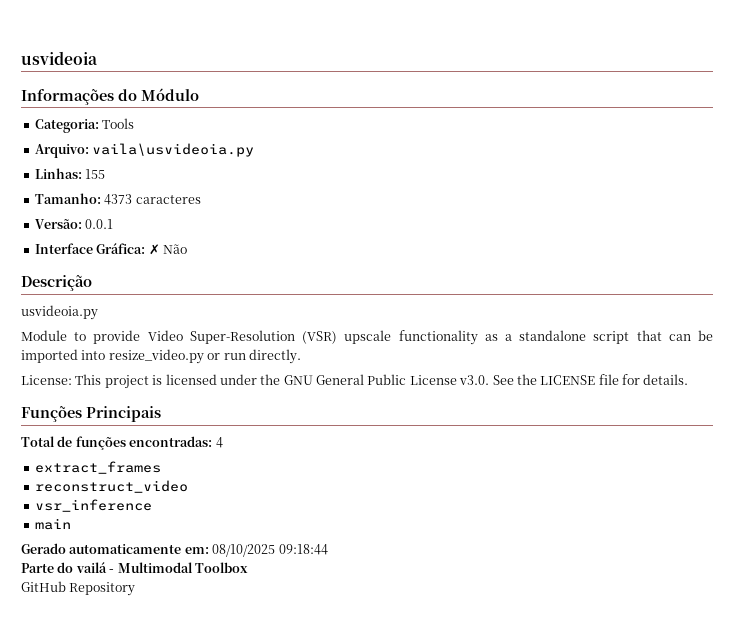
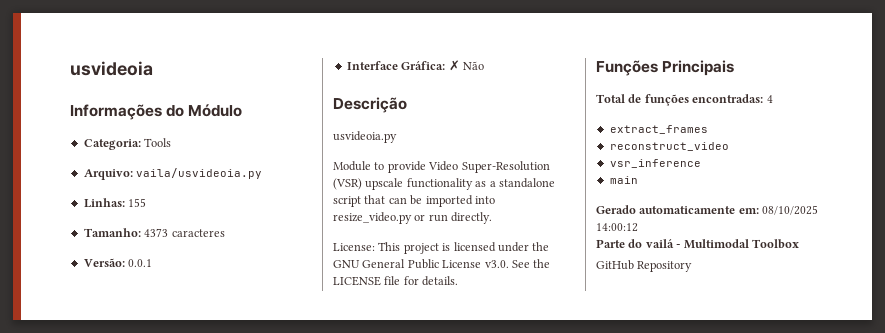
- Arquivo: vaila\usvideoia.py
+ Arquivo: vaila/usvideoia.py
- Gerado automaticamente em: 08/10/2025 09:18:44
+ Gerado automaticamente em: 08/10/2025 14:00:12

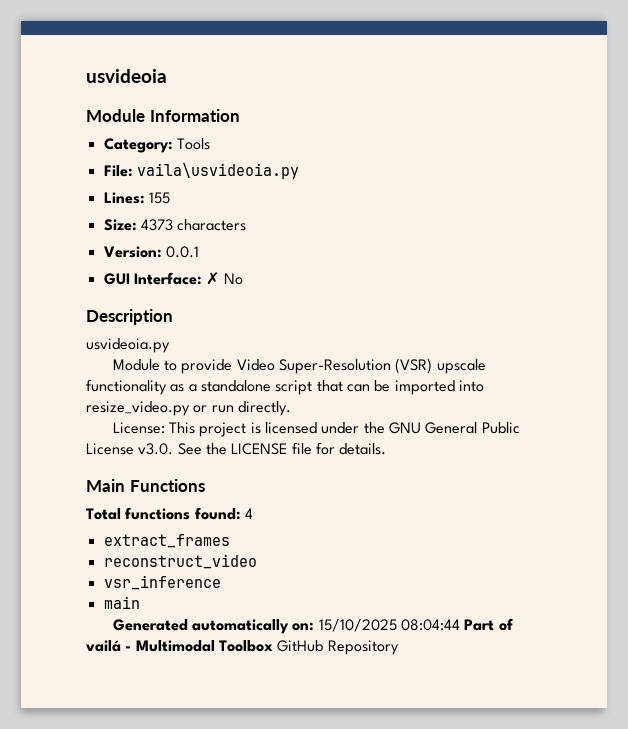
- Informações do Módulo
- Categoria: Tools
- Arquivo: vaila/usvideoia.py
- Linhas: 155
- Tamanho: 4373 caracteres
- Versão: 0.0.1
- Interface Gráfica: ✗ Não
- Descrição
+ Module Information
+ Category: Tools
+ File: vaila\usvideoia.py
+ Lines: 155
+ Size: 4373 characters
+ Version: 0.0.1
+ GUI Interface: ✗ No
+ Description
- Funções Principais
+ Main Functions
- Total de funções encontradas: 4
+ Total functions found: 4
- Gerado automaticamente em: 08/10/2025 14:00:12
- Parte do vailá - Multimodal Toolbox
- GitHub Repository
+ Generated automatically on: 15/10/2025 08:04:44 Part of vailá - Multimodal Toolbox GitHub Repository

